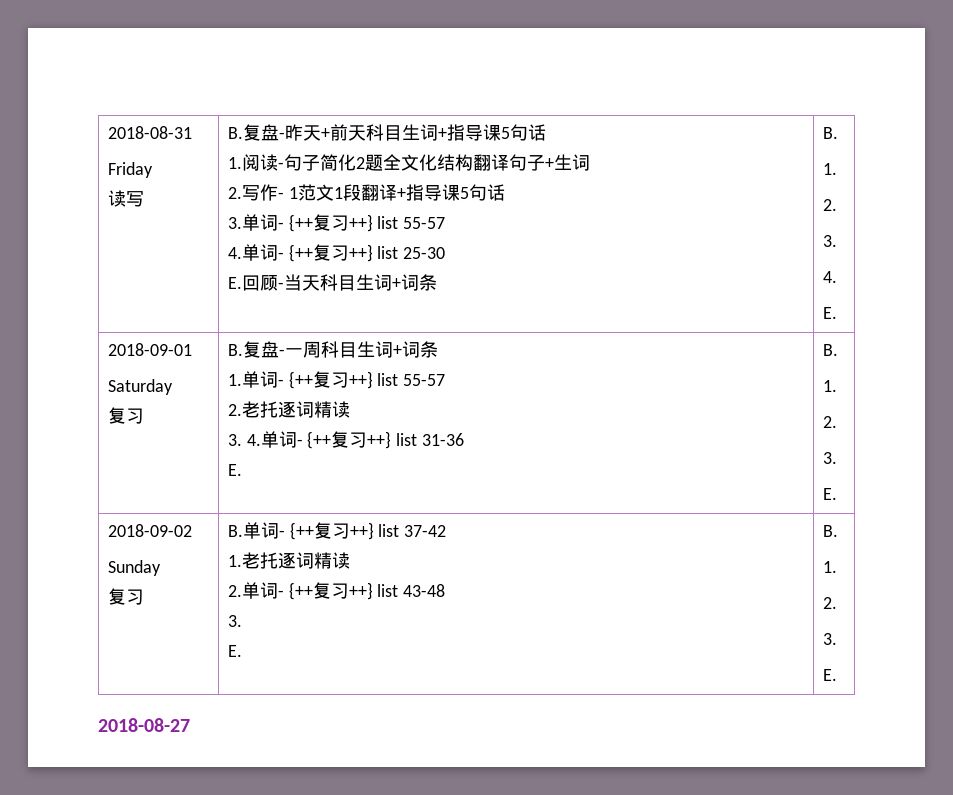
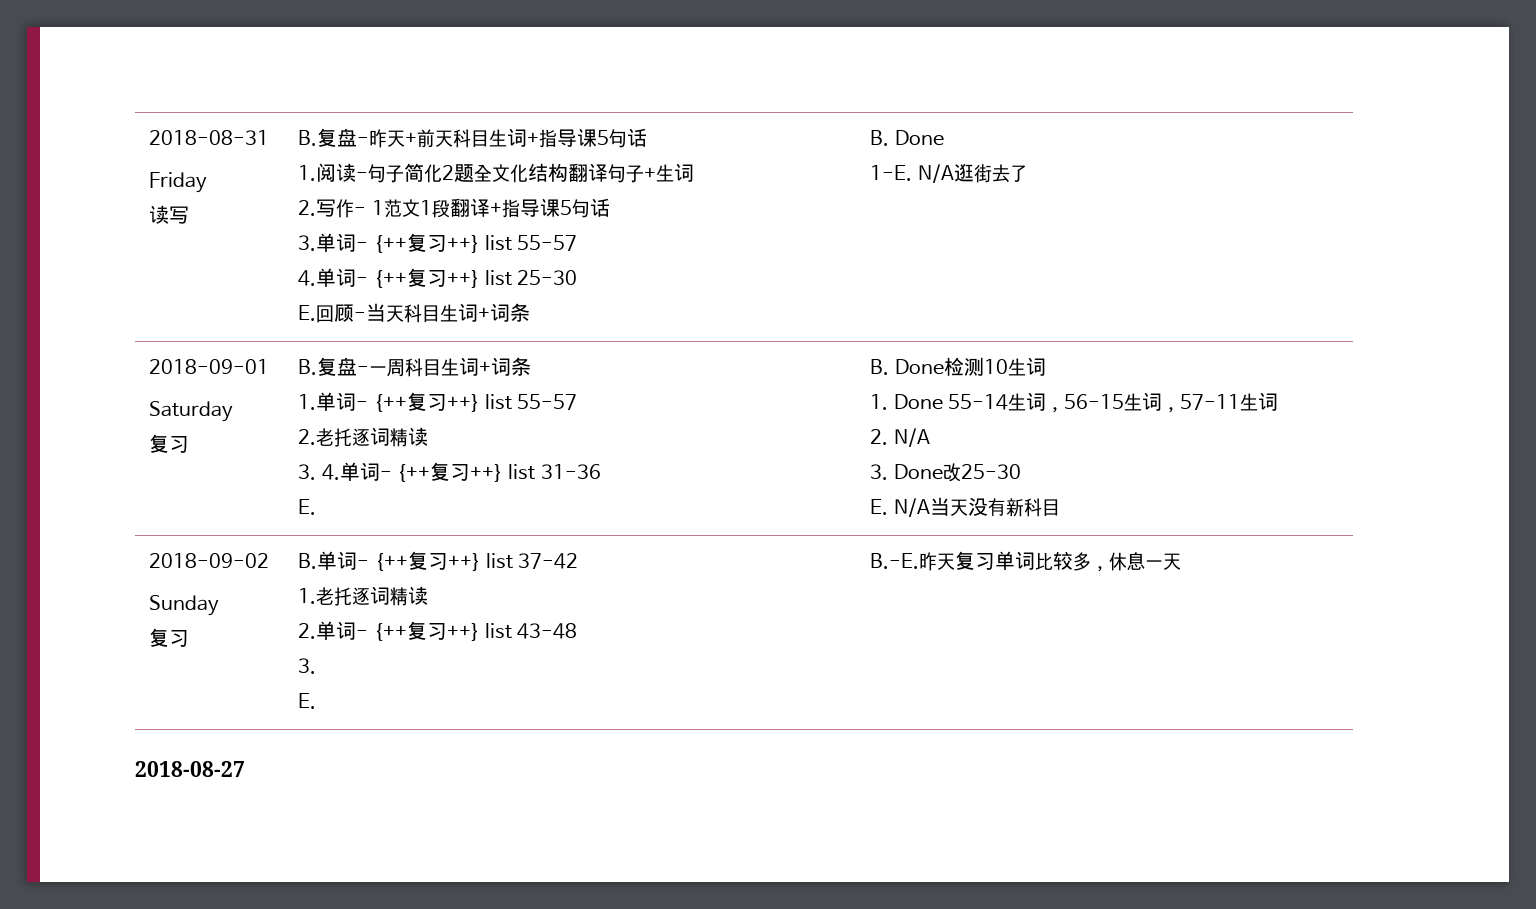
- E.回顾-当天科目生词+词条 | B.
- 1.
- 2.
- 3.
- 4.
- E.
+ E.回顾-当天科目生词+词条 | B. Done
+ 1-E. N/A逛街去了
  3. 4.单词- {++复习++} list 31-36
- E. | B.
- 1.
- 2.
- 3.
- E.
+ E. | B. Done检测10生词
+ 1. Done 55-14生词，56-15生词，57-11生词
+ 2. N/A
+ 3. Done改25-30
+ E. N/A当天没有新科目
  2018-09-02
  Sunday
  复习 | B.单词- {++复习++} list 37-42
  1.老托逐词精读
  2.单词- {++复习++} list 43-48
  3.
- E. | B.
- 1.
- 2.
- 3.
- E.
+ E. | B.-E.昨天复习单词比较多，休息一天

